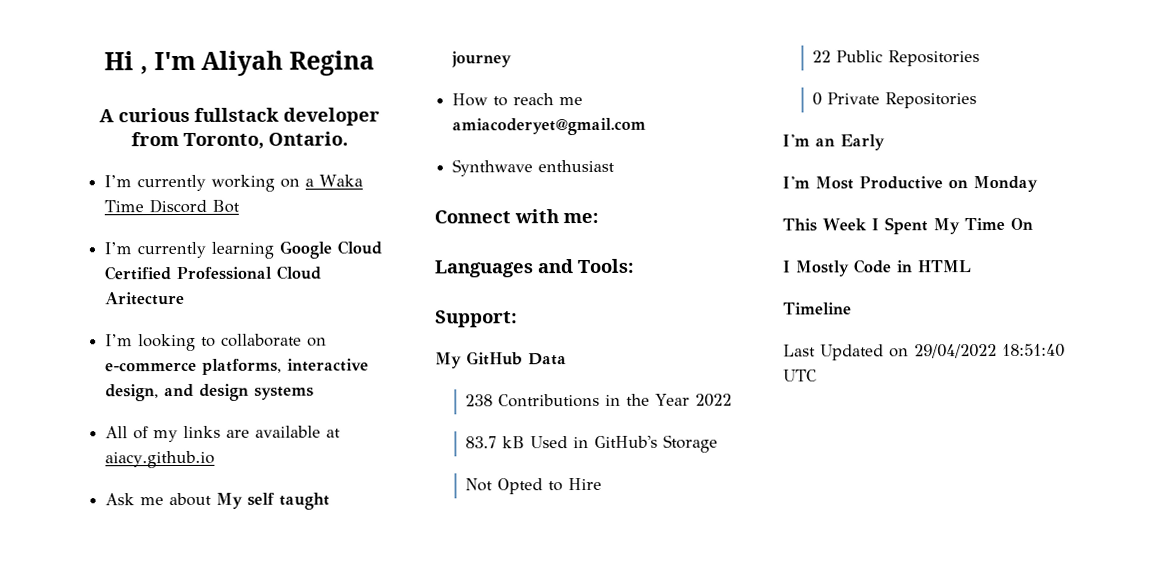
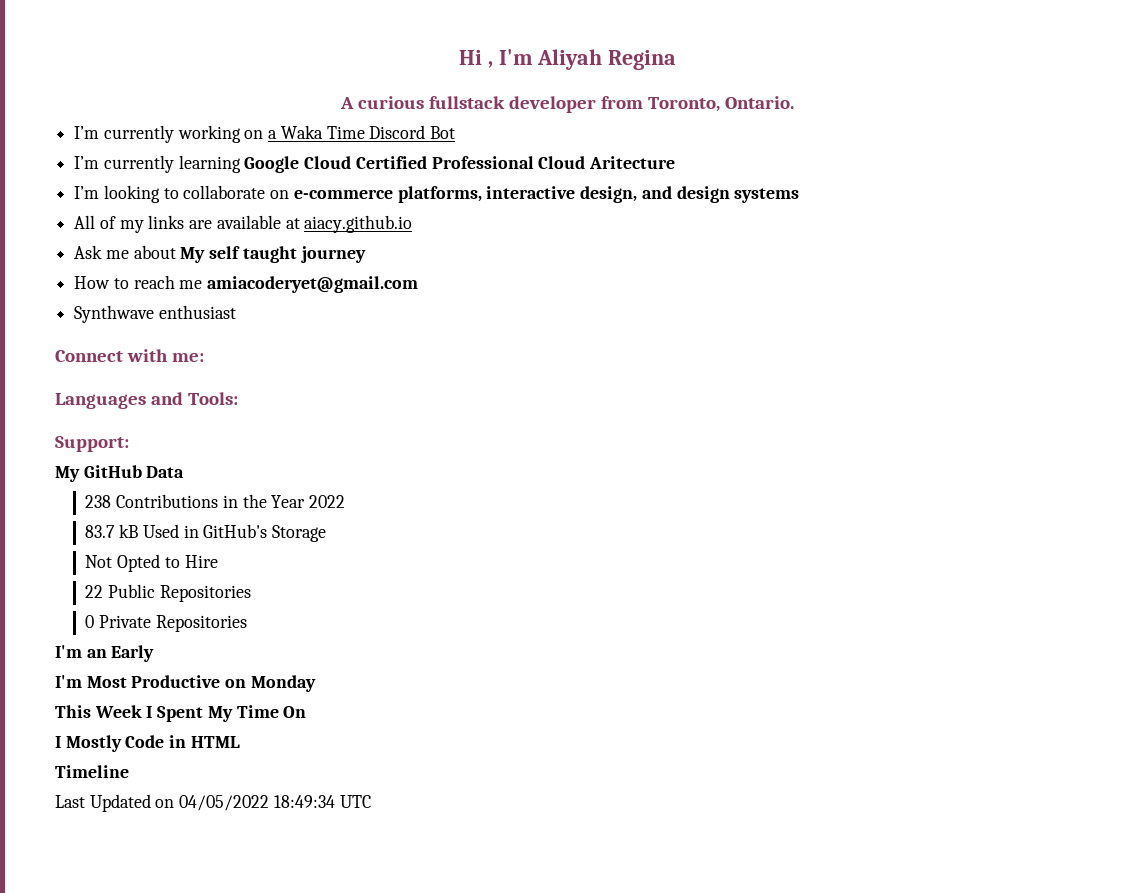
- Last Updated on 29/04/2022 18:51:40 UTC
+ Last Updated on 04/05/2022 18:49:34 UTC

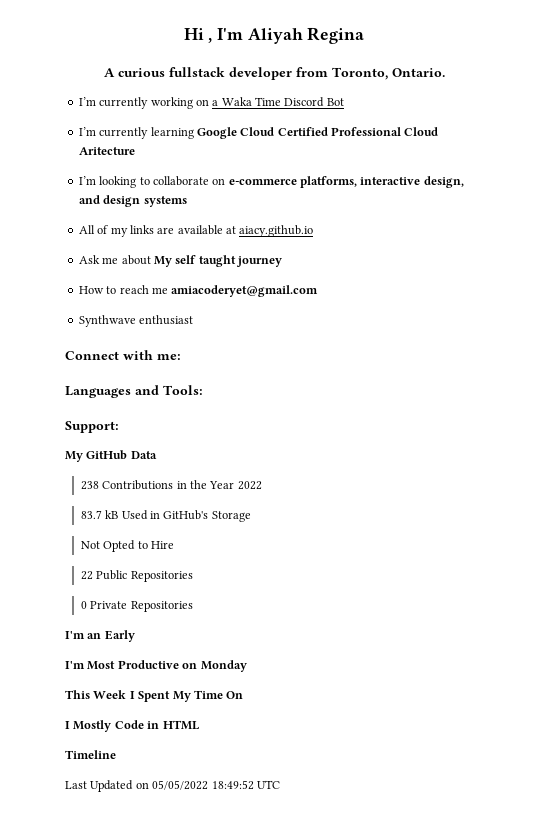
- Last Updated on 04/05/2022 18:49:34 UTC
+ Last Updated on 05/05/2022 18:49:52 UTC

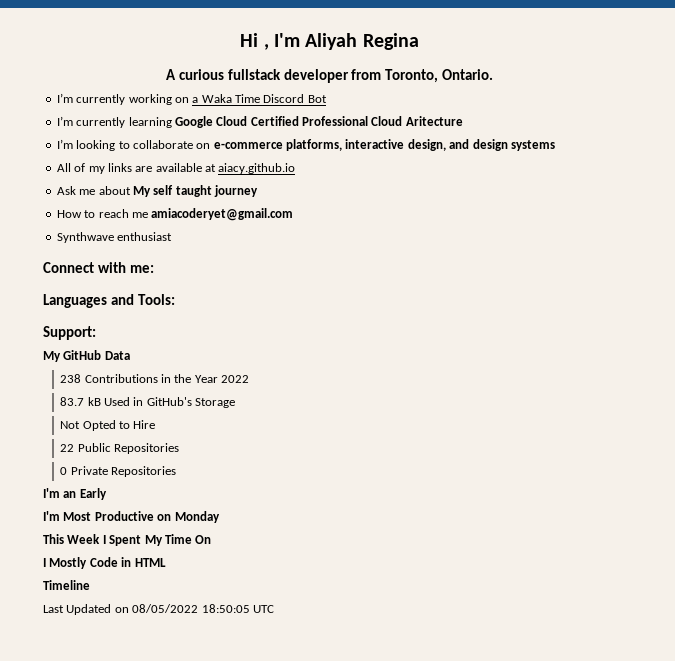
- Last Updated on 05/05/2022 18:49:52 UTC
+ Last Updated on 08/05/2022 18:50:05 UTC

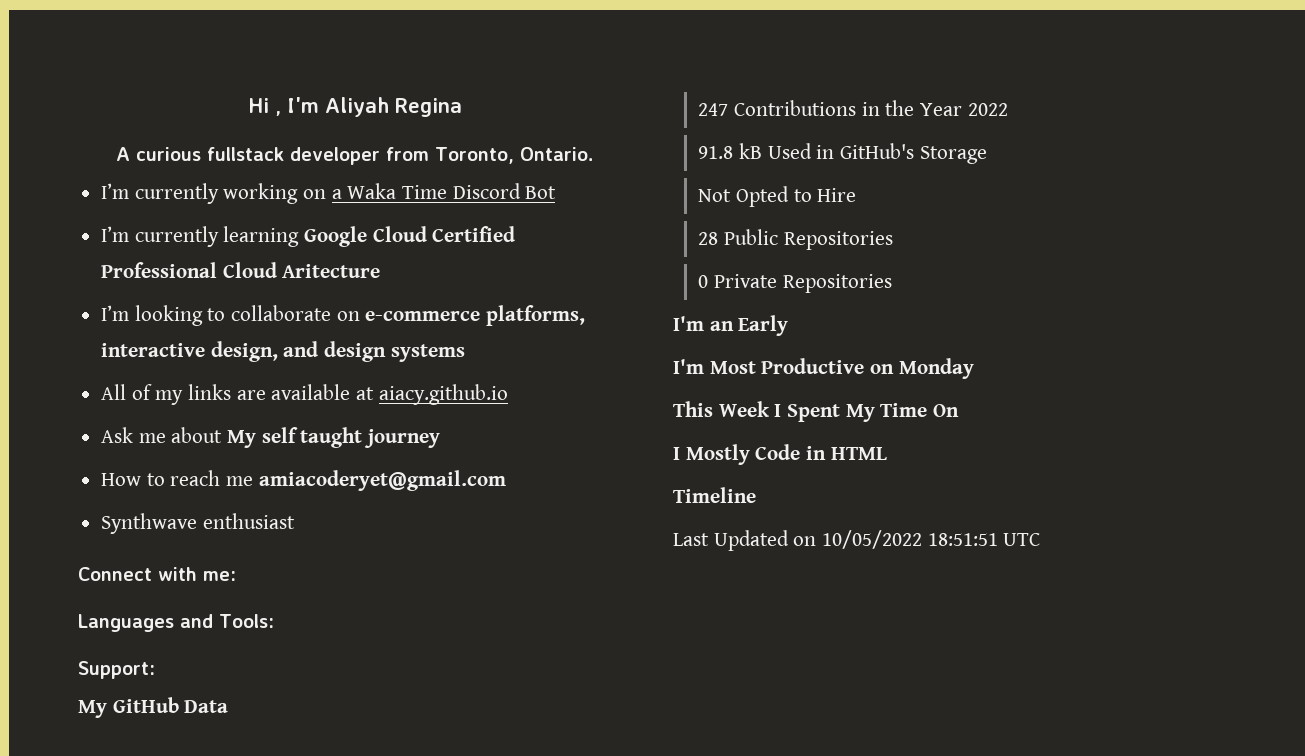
- 238 Contributions in the Year 2022
+ 247 Contributions in the Year 2022
- 83.7 kB Used in GitHub's Storage
+ 91.8 kB Used in GitHub's Storage
- 22 Public Repositories
+ 28 Public Repositories
- Last Updated on 08/05/2022 18:50:05 UTC
+ Last Updated on 10/05/2022 18:51:51 UTC

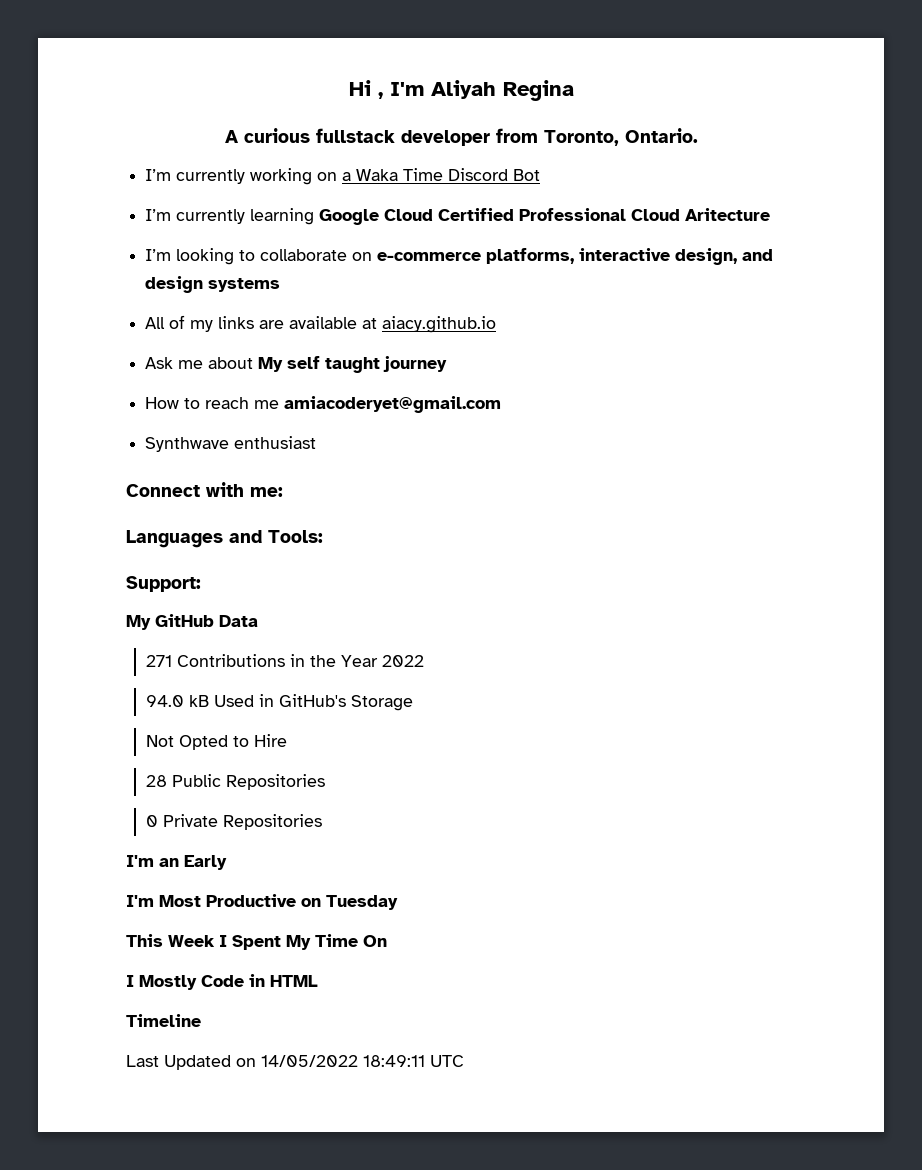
- 247 Contributions in the Year 2022
+ 271 Contributions in the Year 2022
- 91.8 kB Used in GitHub's Storage
+ 94.0 kB Used in GitHub's Storage
- I'm Most Productive on Monday
+ I'm Most Productive on Tuesday
- Last Updated on 10/05/2022 18:51:51 UTC
+ Last Updated on 14/05/2022 18:49:11 UTC

